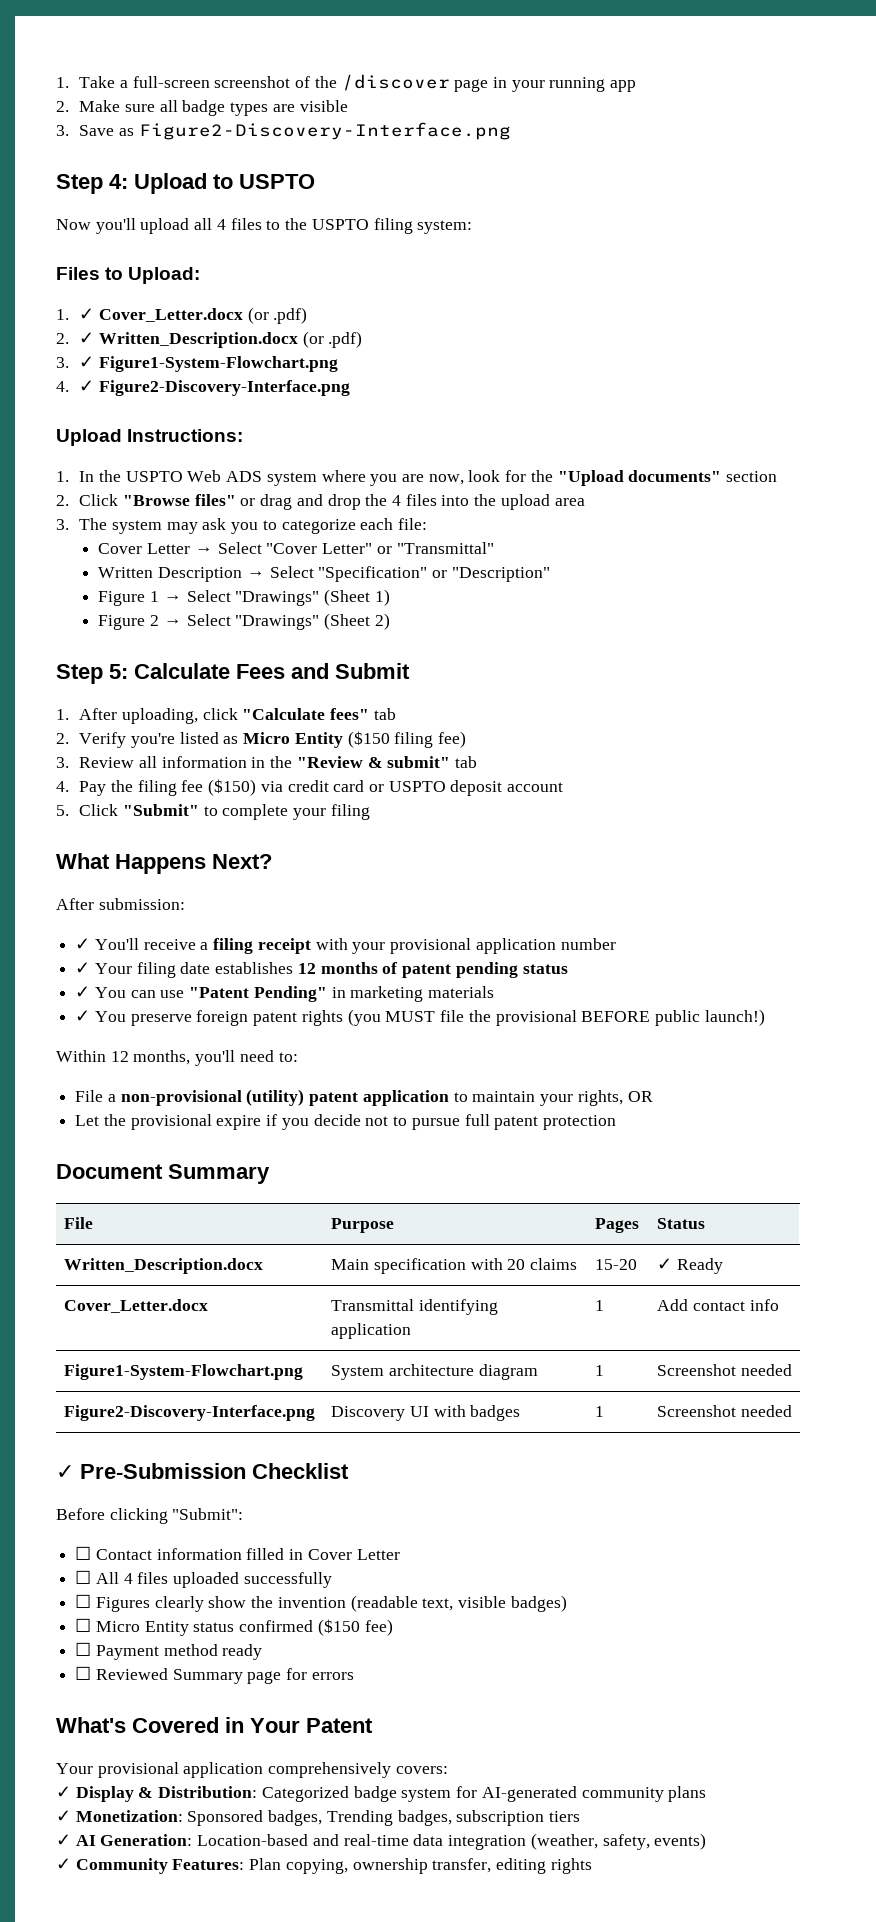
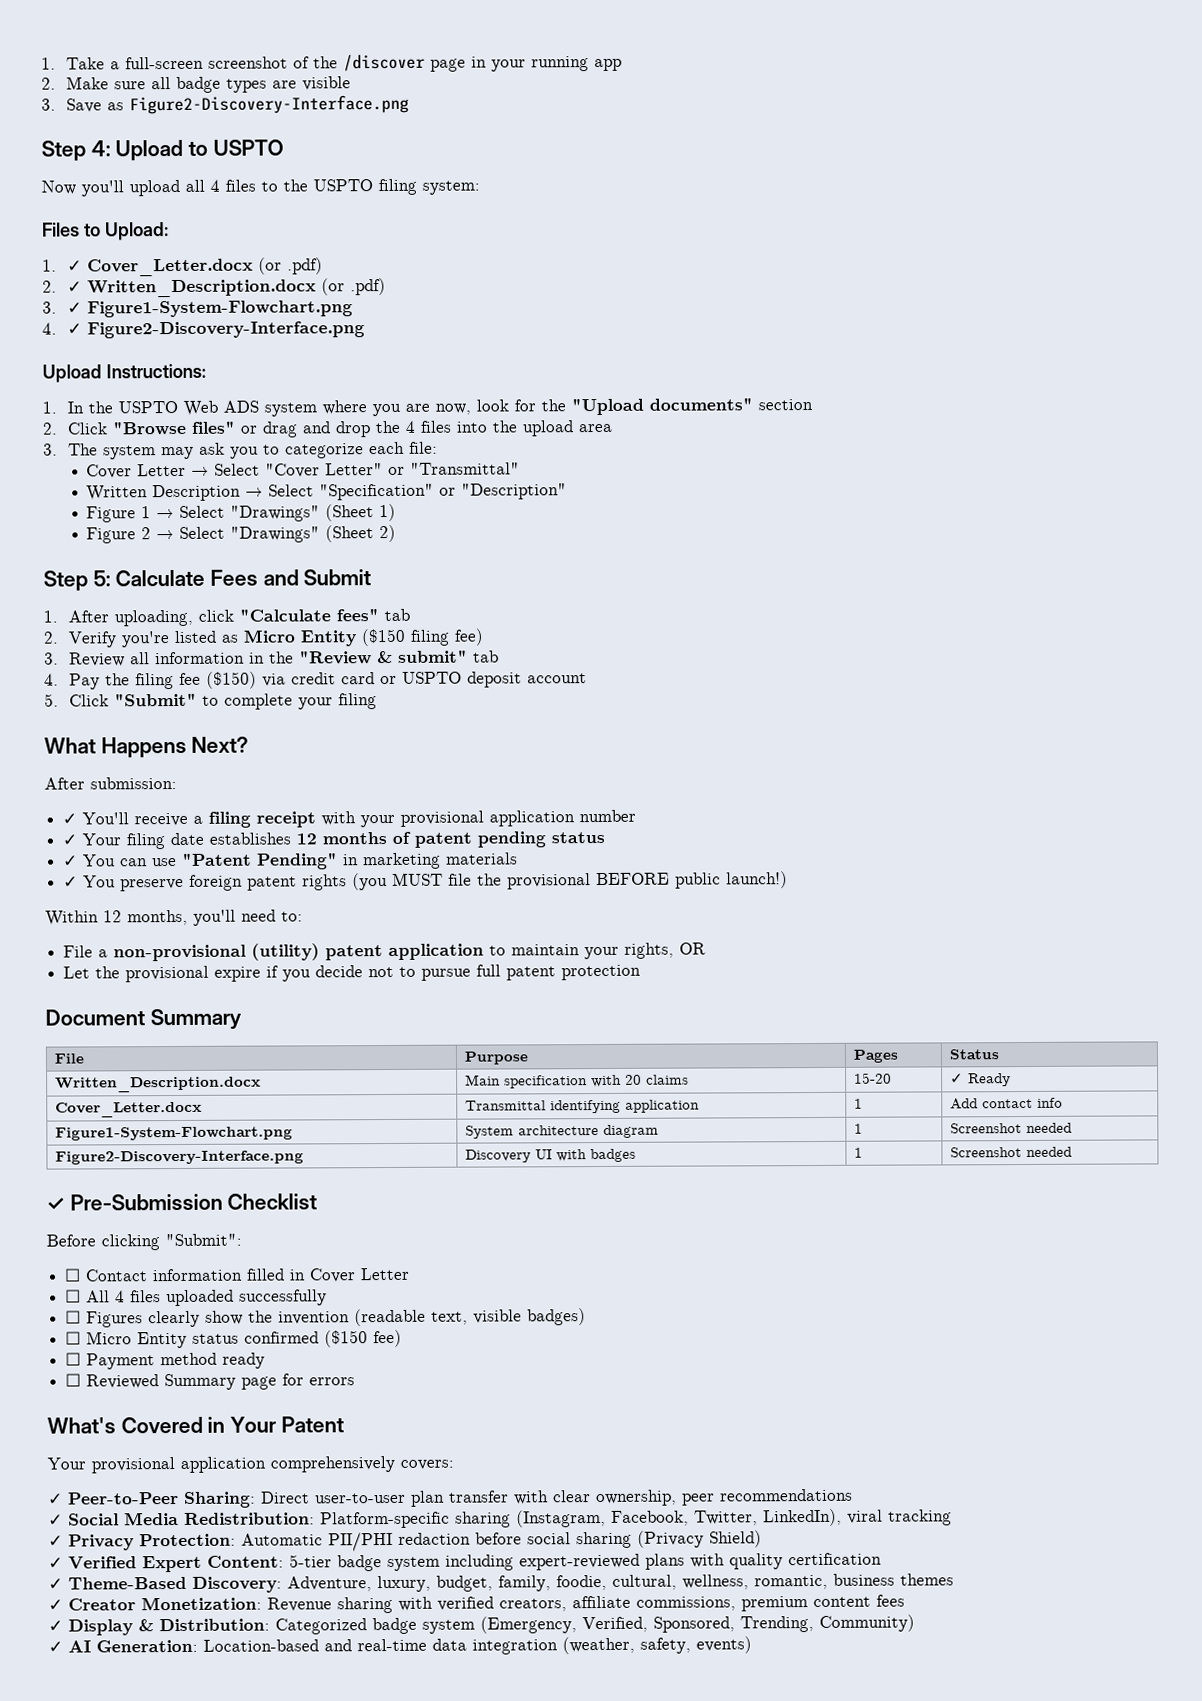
+ ✓ Peer-to-Peer Sharing: Direct user-to-user plan transfer with clear ownership, peer recommendations
+ ✓ Social Media Redistribution: Platform-specific sharing (Instagram, Facebook, Twitter, LinkedIn), viral tracking
+ ✓ Privacy Protection: Automatic PII/PHI redaction before social sharing (Privacy Shield)
+ ✓ Verified Expert Content: 5-tier badge system including expert-reviewed plans with quality certification
+ ✓ Theme-Based Discovery: Adventure, luxury, budget, family, foodie, cultural, wellness, romantic, business themes
+ ✓ Creator Monetization: Revenue sharing with verified creators, affiliate commissions, premium content fees
- ✓ Display & Distribution: Categorized badge system for AI-generated community plans
- ✓ Monetization: Sponsored badges, Trending badges, subscription tiers
+ ✓ Display & Distribution: Categorized badge system (Emergency, Verified, Sponsored, Trending, Community)
- ✓ Community Features: Plan copying, ownership transfer, editing rights

